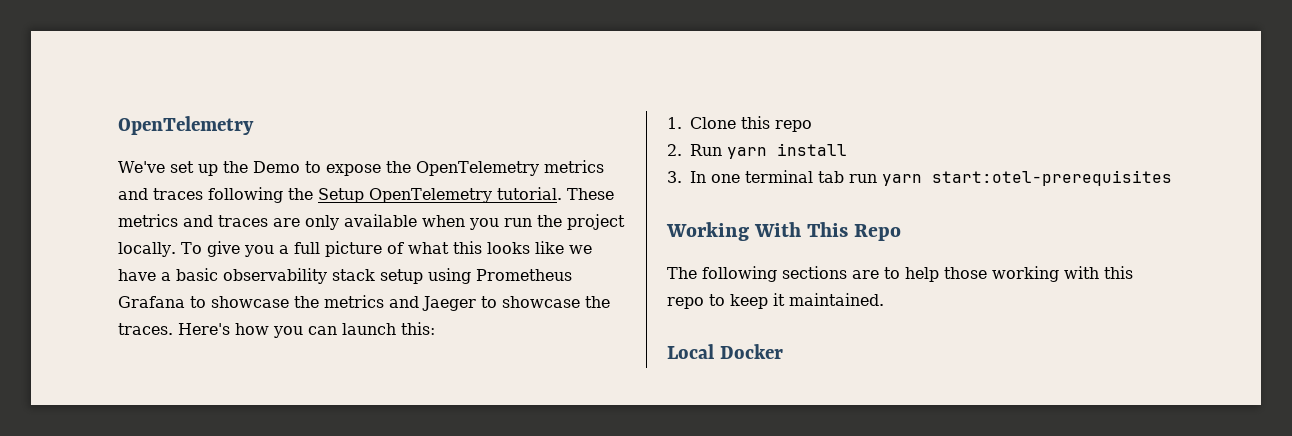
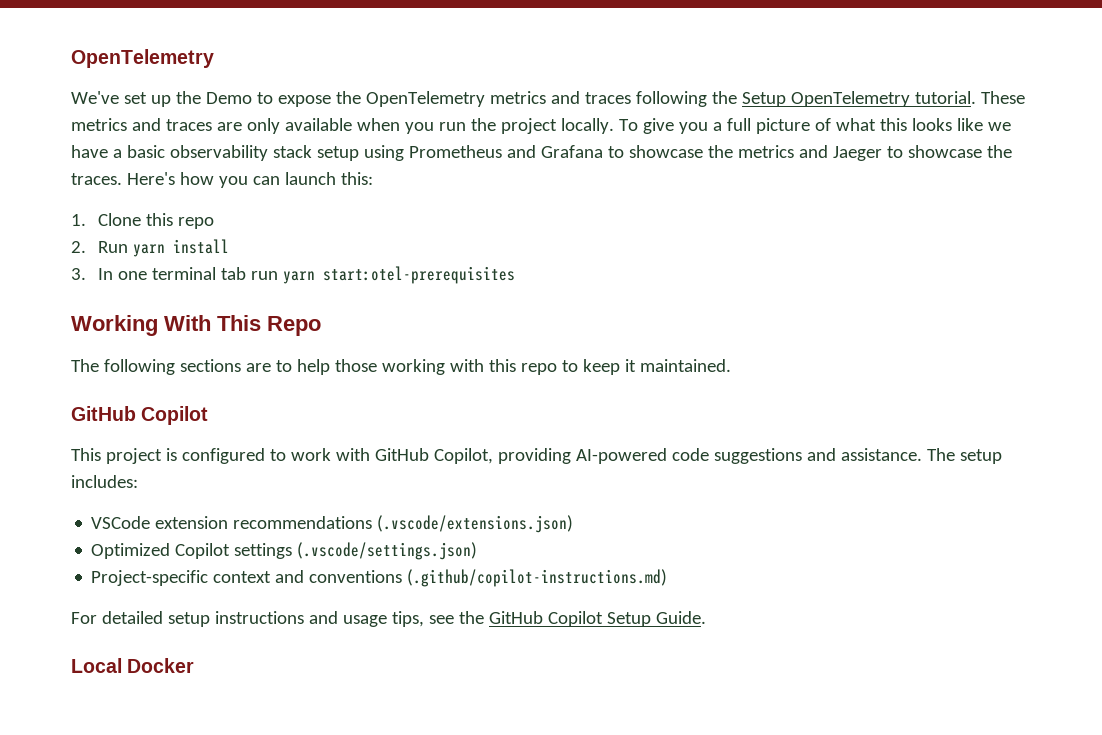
- To give you a full picture of what this looks like we have a basic observability stack setup using Prometheus Grafana to showcase the metrics and Jaeger to showcase the traces.
+ To give you a full picture of what this looks like we have a basic observability stack setup using Prometheus and Grafana to showcase the metrics and Jaeger to showcase the traces.
  The following sections are to help those working with this repo to keep it maintained.
+ GitHub Copilot
+ This project is configured to work with GitHub Copilot, providing AI-powered code suggestions and assistance. The setup includes:
+ VSCode extension recommendations (.vscode/extensions.json)
+ Optimized Copilot settings (.vscode/settings.json)
+ Project-specific context and conventions (.github/copilot-instructions.md)
+ For detailed setup instructions and usage tips, see the GitHub Copilot Setup Guide.

